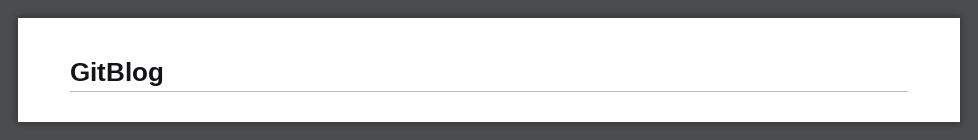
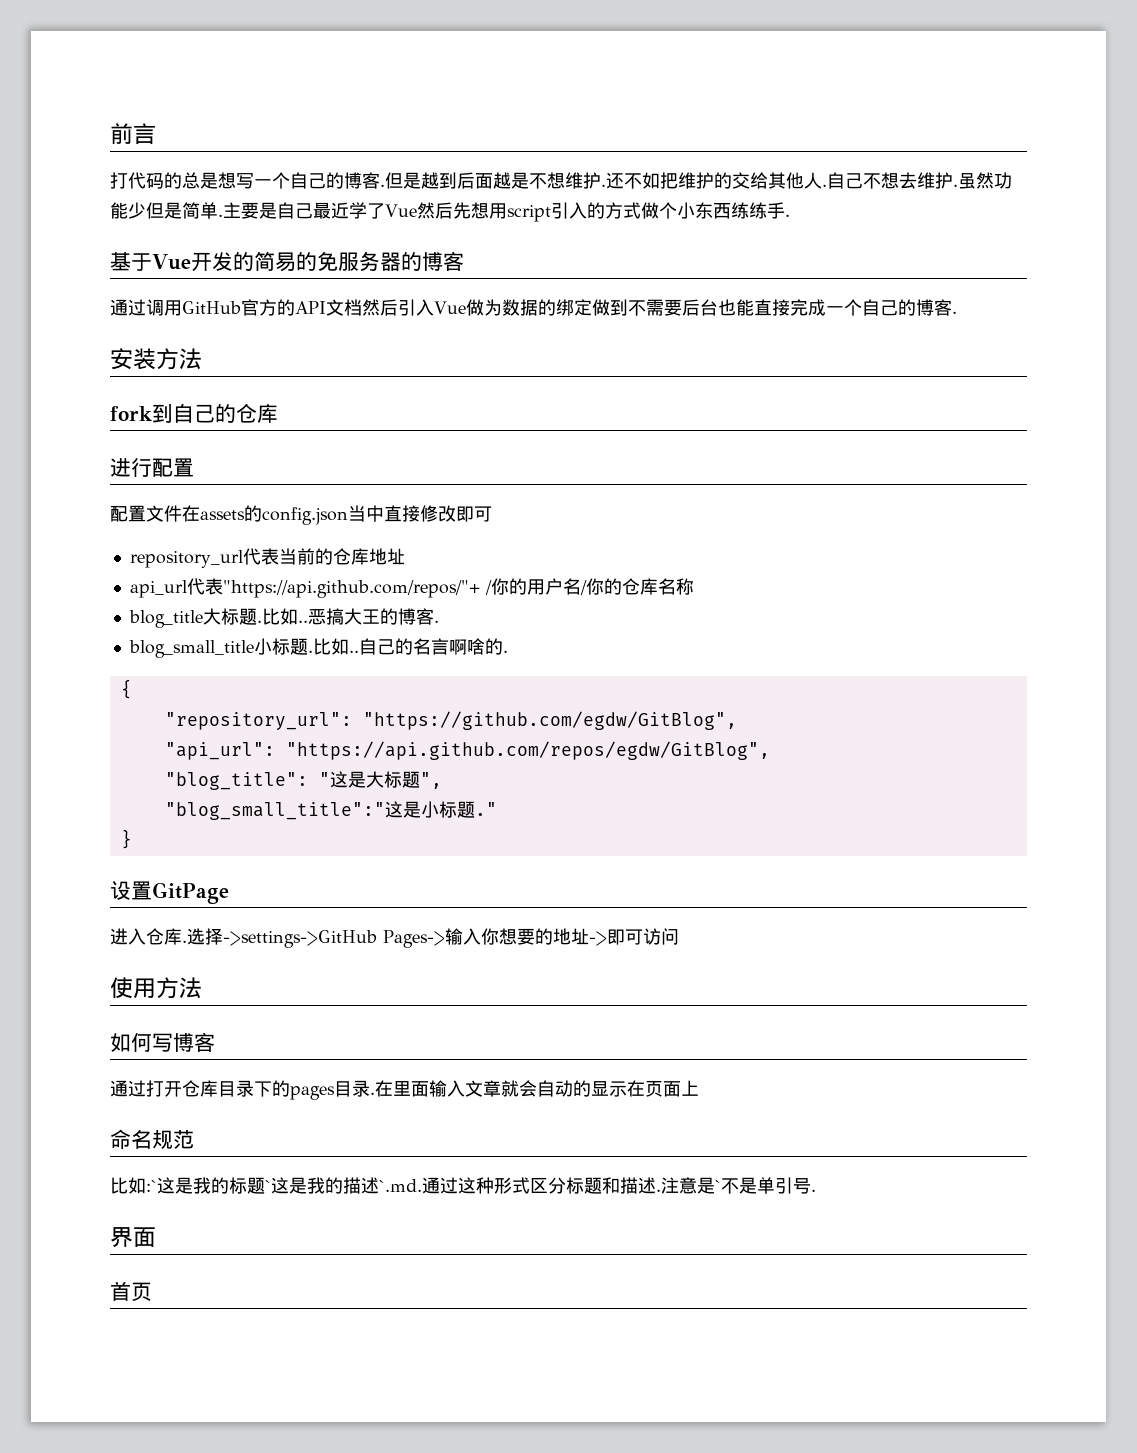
- GitBlog
+ 前言
+ 打代码的总是想写一个自己的博客.但是越到后面越是不想维护.还不如把维护的交给其他人.自己不想去维护.虽然功能少但是简单.主要是自己最近学了Vue然后先想用script引入的方式做个小东西练练手.
+ 基于Vue开发的简易的免服务器的博客
+ 通过调用GitHub官方的API文档然后引入Vue做为数据的绑定做到不需要后台也能直接完成一个自己的博客.
+ 安装方法
+ fork到自己的仓库
+ 进行配置
+ 配置文件在assets的config.json当中直接修改即可
+ repository_url代表当前的仓库地址
+ api_url代表"https://api.github.com/repos/"+ /你的用户名/你的仓库名称
+ blog_title大标题.比如..恶搞大王的博客.
+ blog_small_title小标题.比如..自己的名言啊啥的.
+ {
+ "repository_url": "https://github.com/egdw/GitBlog",
+ "api_url": "https://api.github.com/repos/egdw/GitBlog",
+ "blog_title": "这是大标题",
+ "blog_small_title":"这是小标题."
+ }
+ 设置GitPage
+ 进入仓库.选择->settings->GitHub Pages->输入你想要的地址->即可访问
+ 使用方法
+ 如何写博客
+ 通过打开仓库目录下的pages目录.在里面输入文章就会自动的显示在页面上
+ 命名规范
+ 比如:`这是我的标题`这是我的描述`.md.通过这种形式区分标题和描述.注意是`不是单引号.
+ 界面
+ 首页

